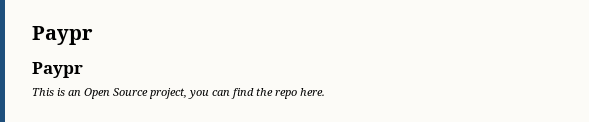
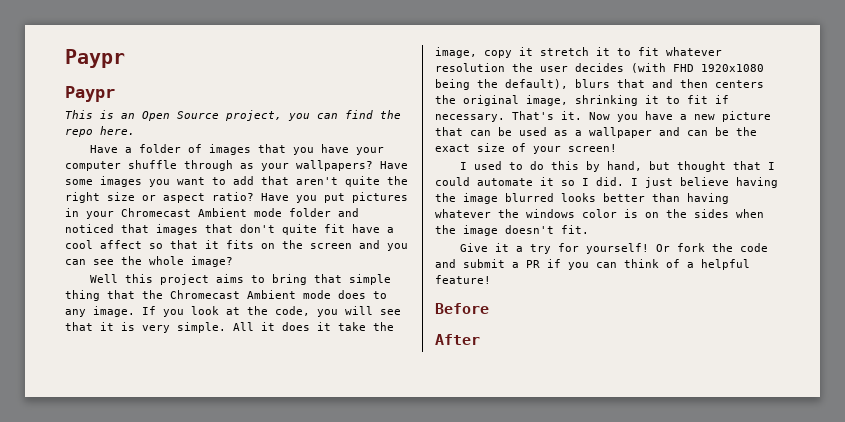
+ Have a folder of images that you have your computer shuffle through as your wallpapers? Have some images you want to add that aren't quite the right size or aspect ratio? Have you put pictures in your Chromecast Ambient mode folder and noticed that images that don't quite fit have a cool affect so that it fits on the screen and you can see the whole image?
+ Well this project aims to bring that simple thing that the Chromecast Ambient mode does to any image. If you look at the code, you will see that it is very simple. All it does it take the image, copy it stretch it to fit whatever resolution the user decides (with FHD 1920x1080 being the default), blurs that and then centers the original image, shrinking it to fit if necessary. That's it. Now you have a new picture that can be used as a wallpaper and can be the exact size of your screen!
+ I used to do this by hand, but thought that I could automate it so I did. I just believe having the image blurred looks better than having whatever the windows color is on the sides when the image doesn't fit.
+ Give it a try for yourself! Or fork the code and submit a PR if you can think of a helpful feature!
+ Before
+ After

